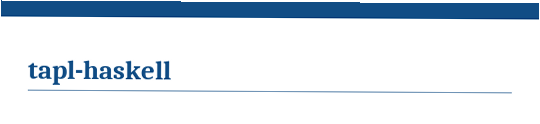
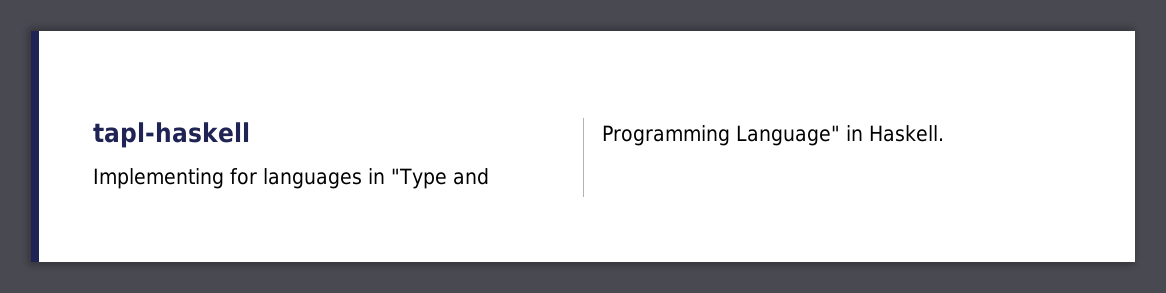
+ Implementing for languages in "Type and Programming Language" in Haskell.

